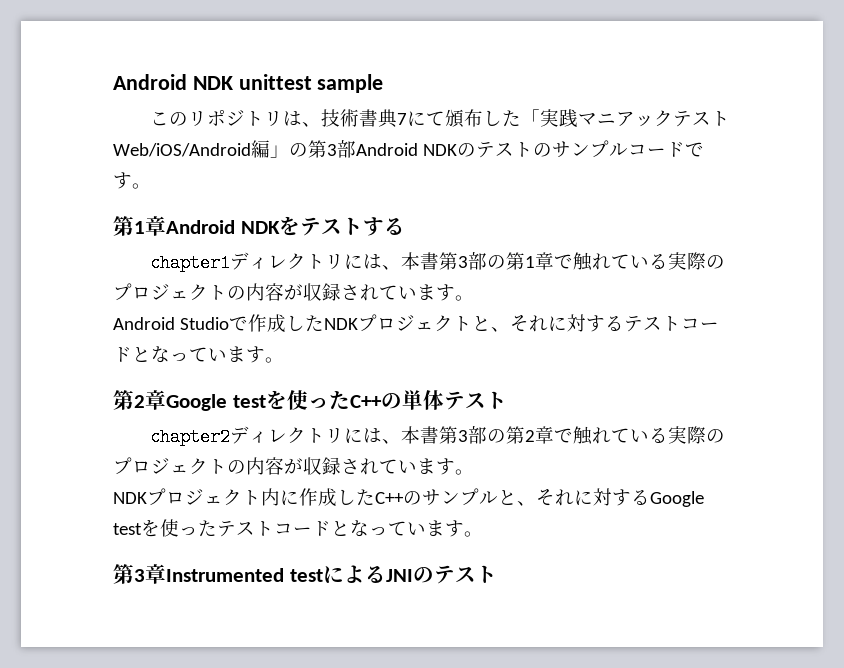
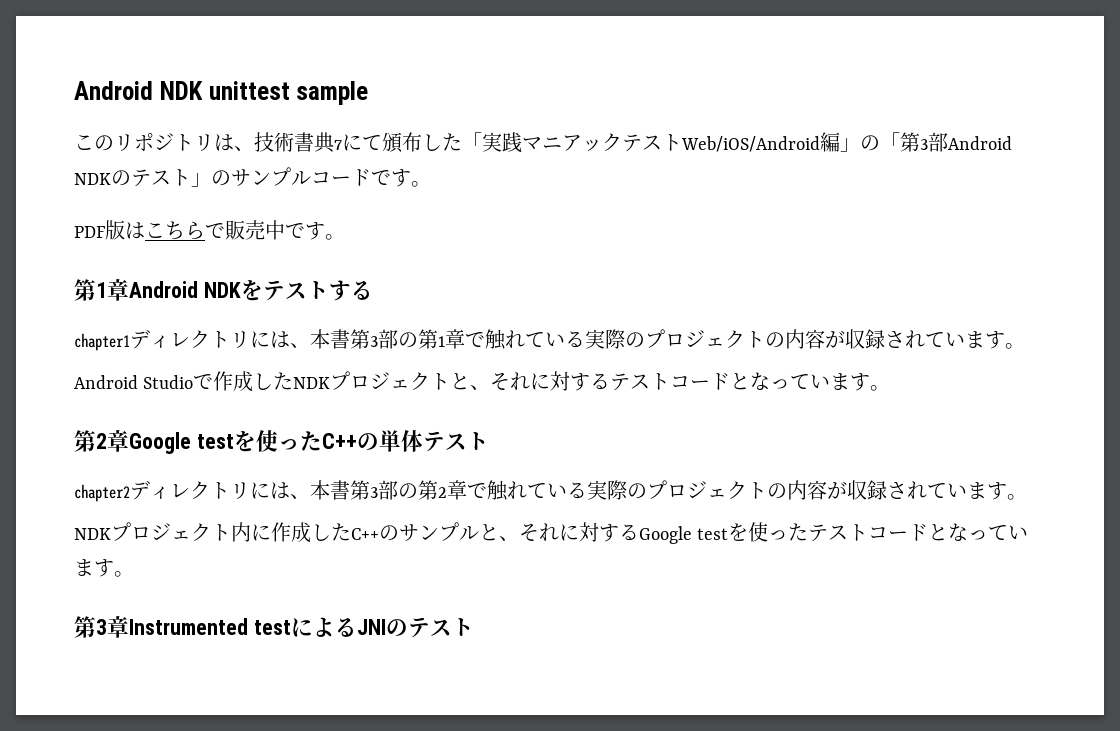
- このリポジトリは、技術書典7にて頒布した「実践マニアックテストWeb/iOS/Android編」の第3部Android NDKのテストのサンプルコードです。
+ このリポジトリは、技術書典7にて頒布した「実践マニアックテストWeb/iOS/Android編」の「第3部Android NDKのテスト」のサンプルコードです。
+ PDF版はこちらで販売中です。

